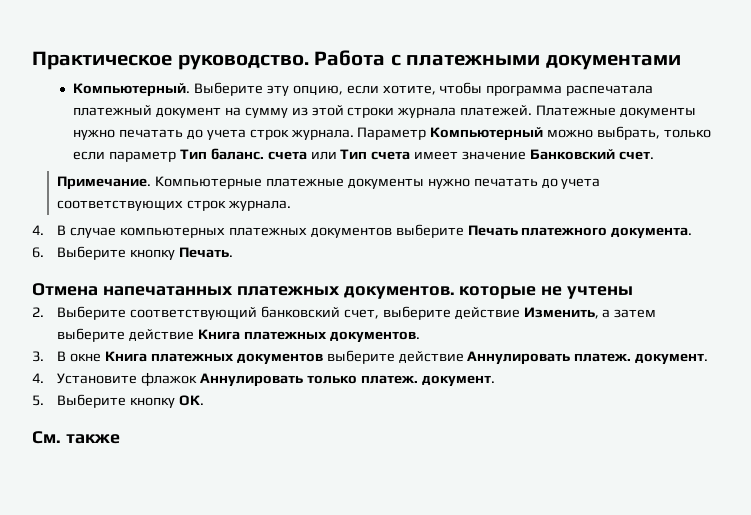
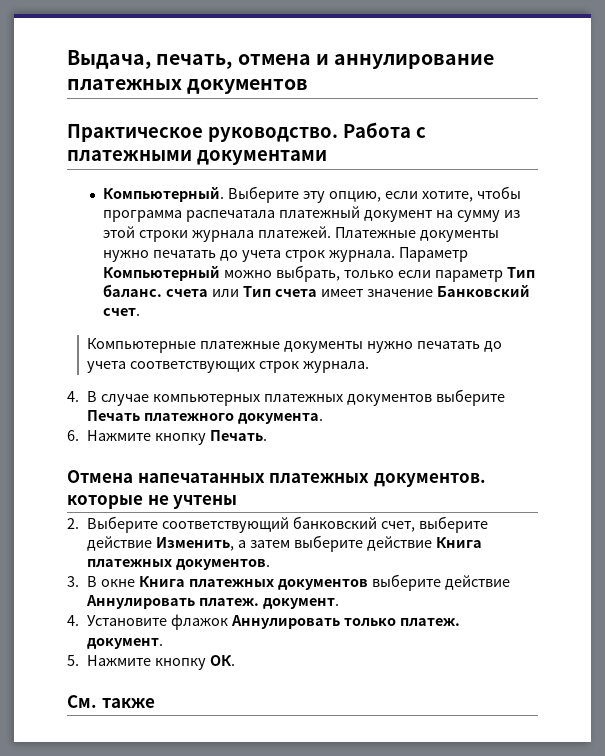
+ Выдача, печать, отмена и аннулирование платежных документов
- Примечание.
- 6. Выберите кнопку Печать.
+ 6. Нажмите кнопку Печать.
- 5. Выберите кнопку ОК.
+ 5. Нажмите кнопку ОК.

